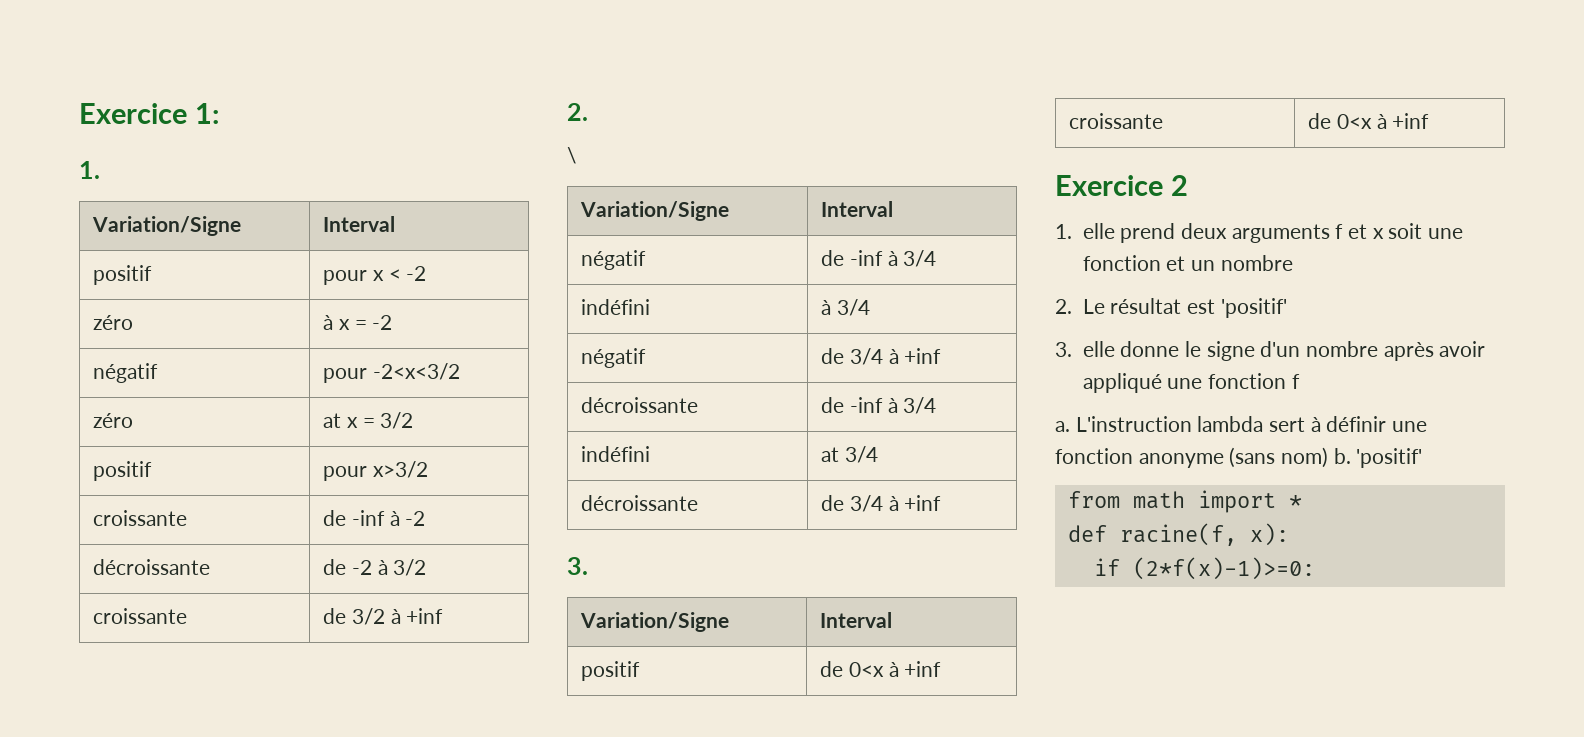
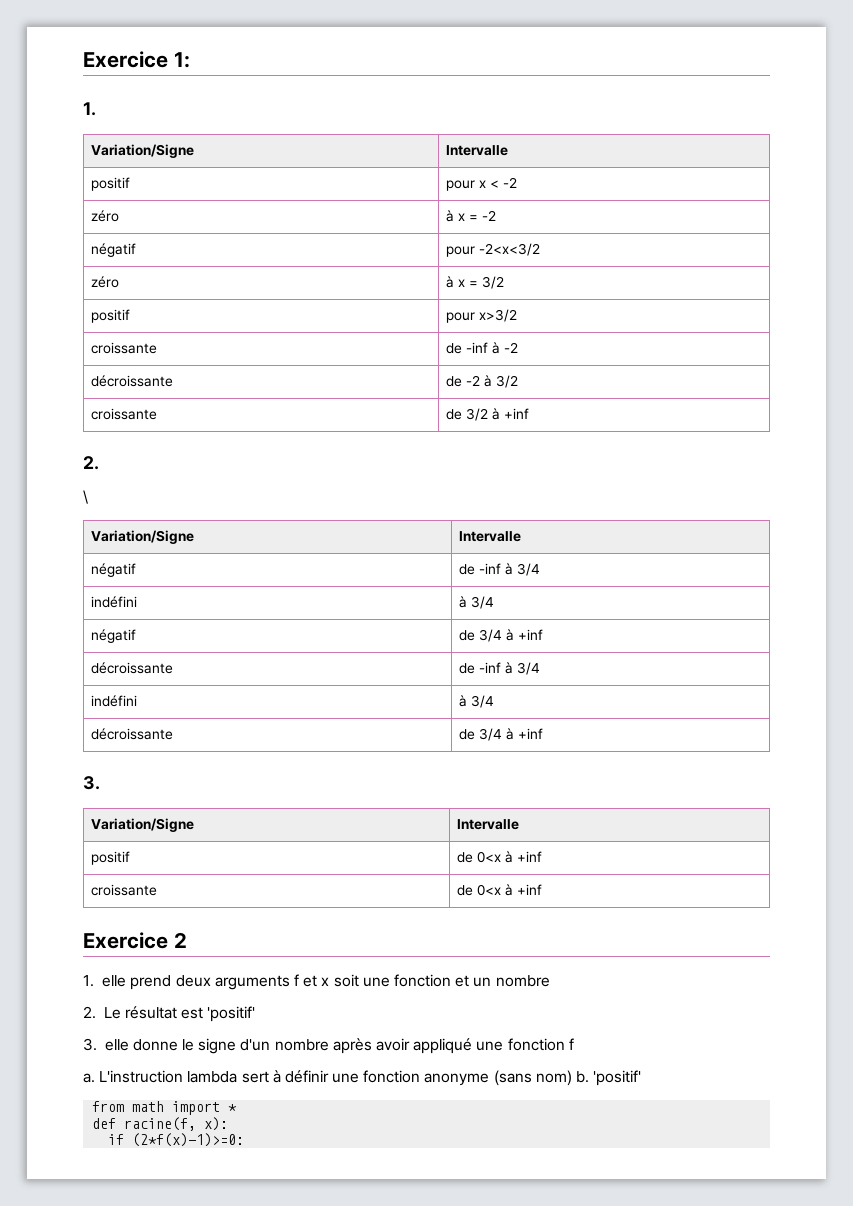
  Exercice 1:
  1.
- Variation/Signe | Interval
+ Variation/Signe | Intervalle
- zéro | at x = 3/2
+ zéro | à x = 3/2
  \
- Variation/Signe | Interval
+ Variation/Signe | Intervalle
  décroissante | de -inf à 3/4
- indéfini | at 3/4
+ indéfini | à 3/4
  décroissante | de 3/4 à +inf
  3.
- Variation/Signe | Interval
+ Variation/Signe | Intervalle

